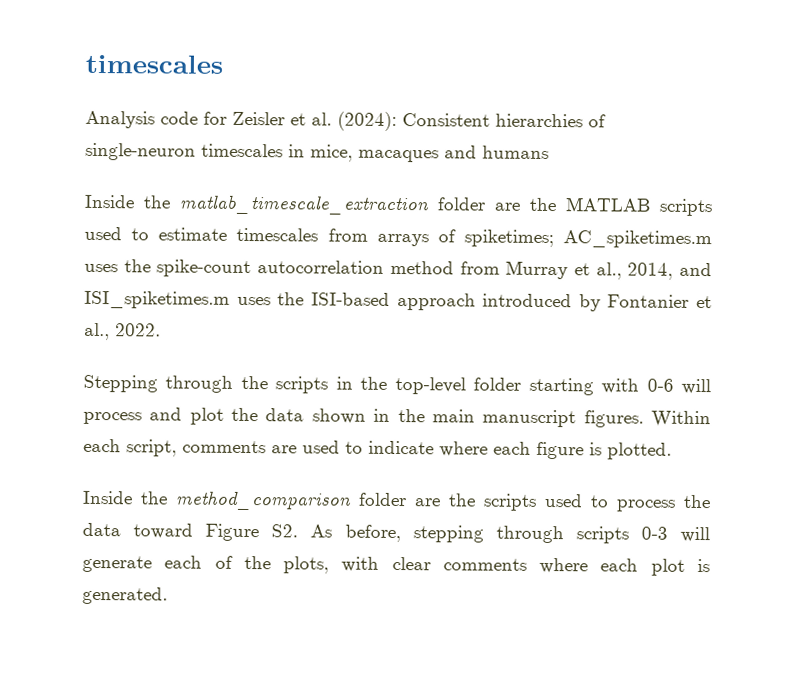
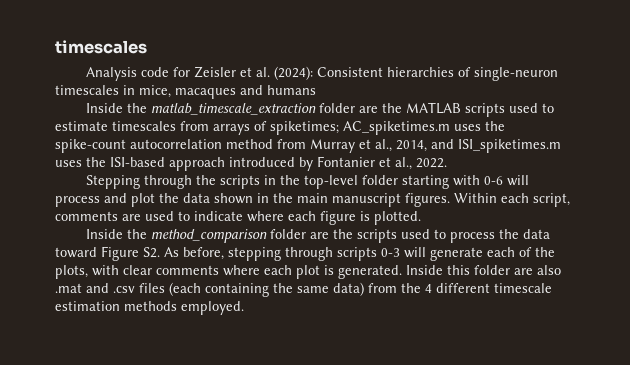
+ Inside this folder are also .mat and .csv files (each containing the same data) from the 4 different timescale estimation methods employed.

